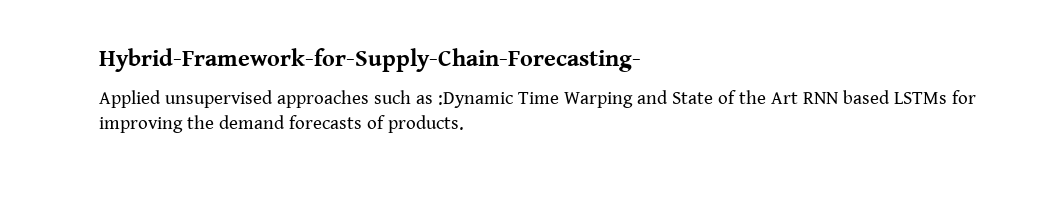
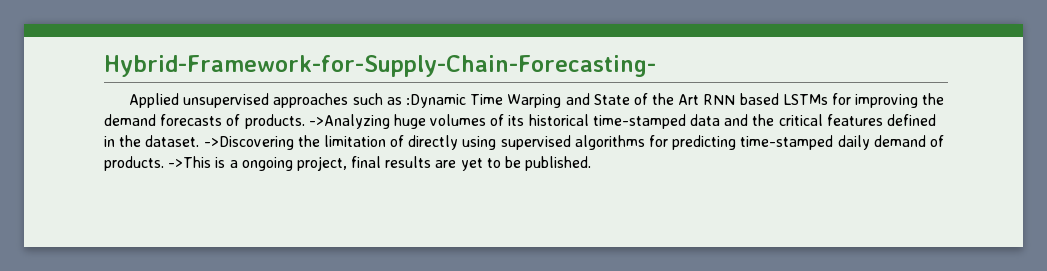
+ ->Analyzing huge volumes of its historical time-stamped data and the critical features defined in the dataset. ->Discovering the limitation of directly using supervised algorithms for predicting time-stamped daily demand of products. ->This is a ongoing project, final results are yet to be published.

